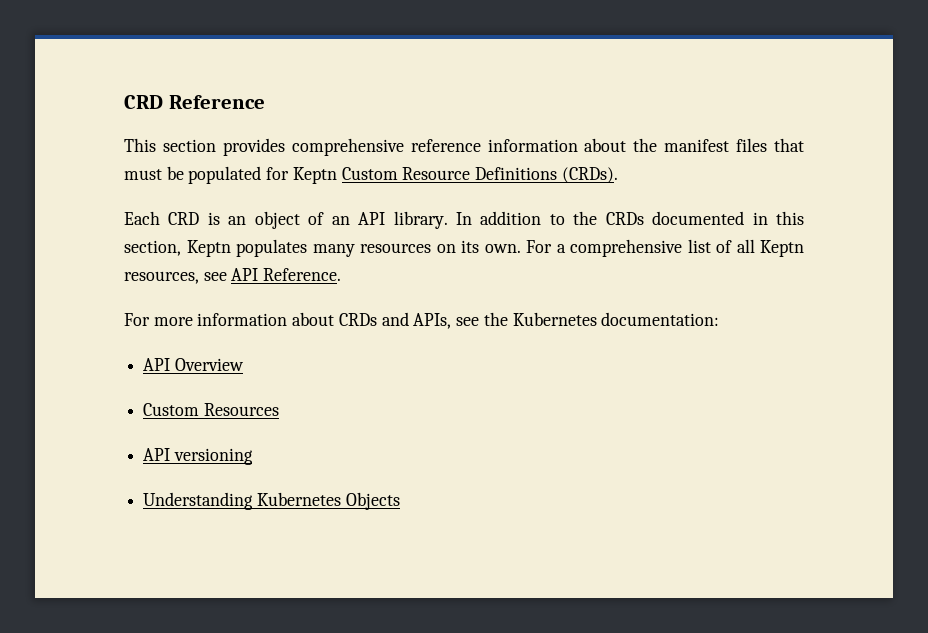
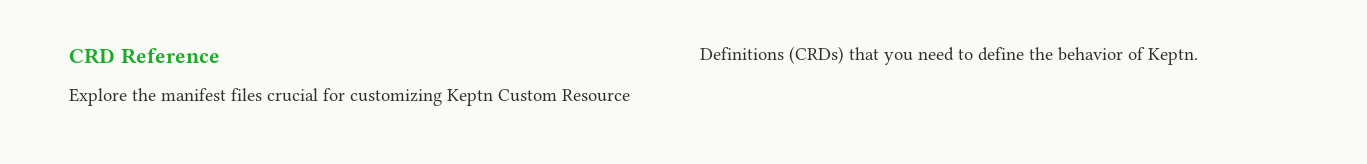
- This section provides comprehensive reference information about the manifest files that must be populated for Keptn Custom Resource Definitions (CRDs).
- Each CRD is an object of an API library. In addition to the CRDs documented in this section, Keptn populates many resources on its own. For a comprehensive list of all Keptn resources, see API Reference.
- For more information about CRDs and APIs, see the Kubernetes documentation:
- API Overview
- Custom Resources
- API versioning
- Understanding Kubernetes Objects
+ Explore the manifest files crucial for customizing Keptn Custom Resource Definitions (CRDs) that you need to define the behavior of Keptn.

